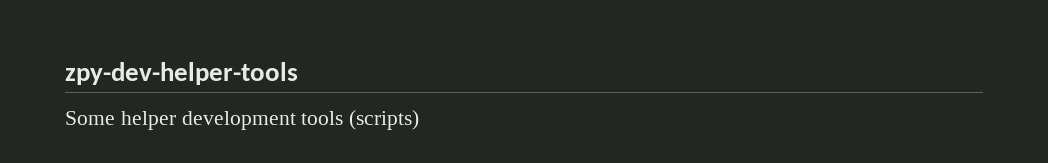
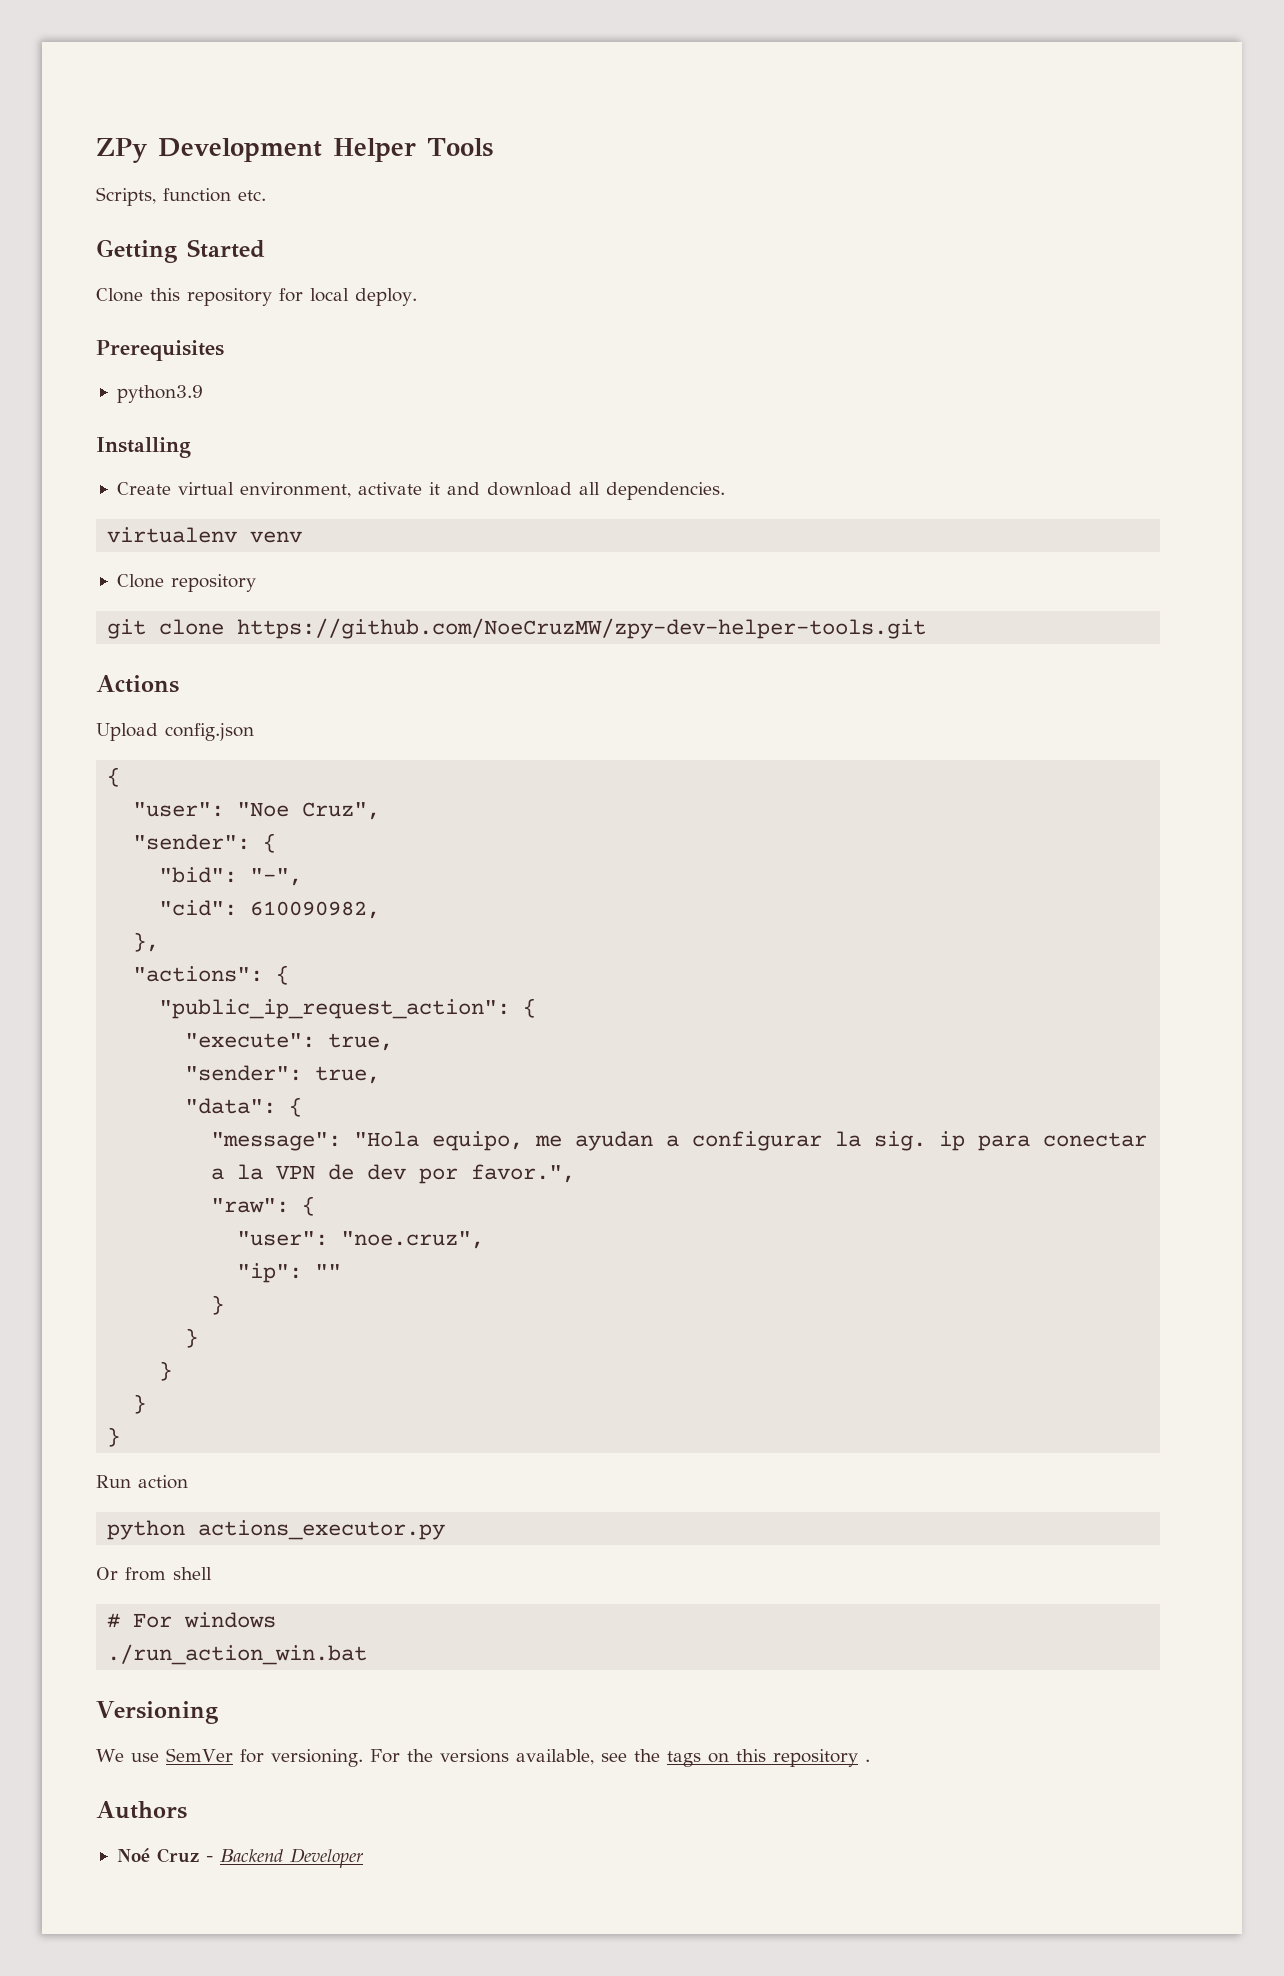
- zpy-dev-helper-tools
- Some helper development tools (scripts)
+ ZPy Development Helper Tools
+ Scripts, function etc.
+ Getting Started
+ Clone this repository for local deploy.
+ Prerequisites
+ python3.9
+ Installing
+ Create virtual environment, activate it and download all dependencies.
+ virtualenv venv
+ Clone repository
+ git clone https://github.com/NoeCruzMW/zpy-dev-helper-tools.git
+ Actions
+ Upload config.json
+ {
+ "user": "Noe Cruz",
+ "sender": {
+ "bid": "-",
+ "cid": 610090982,
+ },
+ "actions": {
+ "public_ip_request_action": {
+ "execute": true,
+ "sender": true,
+ "data": {
+ "message": "Hola equipo, me ayudan a configurar la sig. ip para conectar a la VPN de dev por favor.",
+ "raw": {
+ "user": "noe.cruz",
+ "ip": ""
+ }
+ }
+ }
+ }
+ }
+ Run action
+ python actions_executor.py
+ Or from shell
+ # For windows
+ ./run_action_win.bat
+ Versioning
+ We use SemVer for versioning. For the versions available, see the tags on this repository .
+ Authors
+ Noé Cruz - Backend Developer

